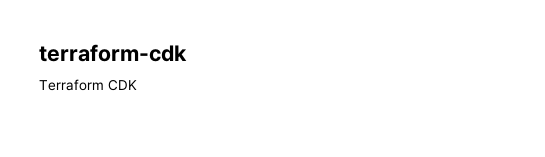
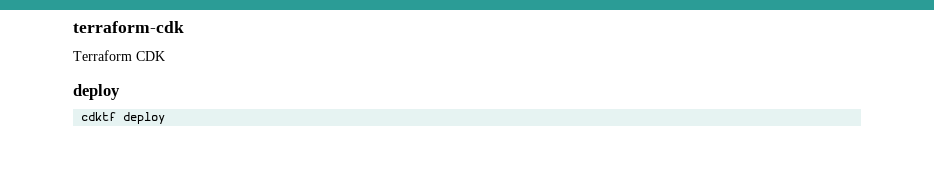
  Terraform CDK
+ deploy
+ cdktf deploy

